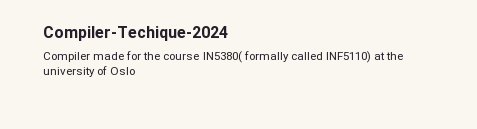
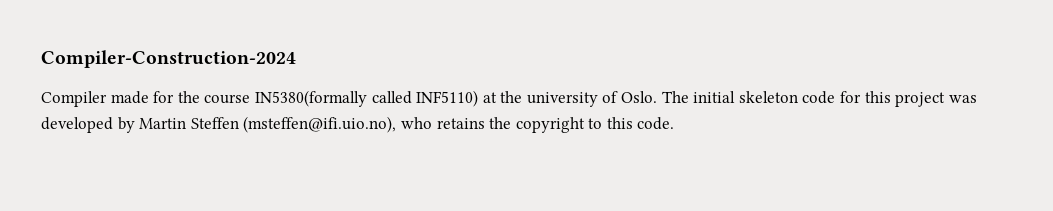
- Compiler-Techique-2024
+ Compiler-Construction-2024
- Compiler made for the course IN5380( formally called INF5110) at the university of Oslo
+ Compiler made for the course IN5380(formally called INF5110) at the university of Oslo. The initial skeleton code for this project was developed by Martin Steffen (msteffen@ifi.uio.no), who retains the copyright to this code.

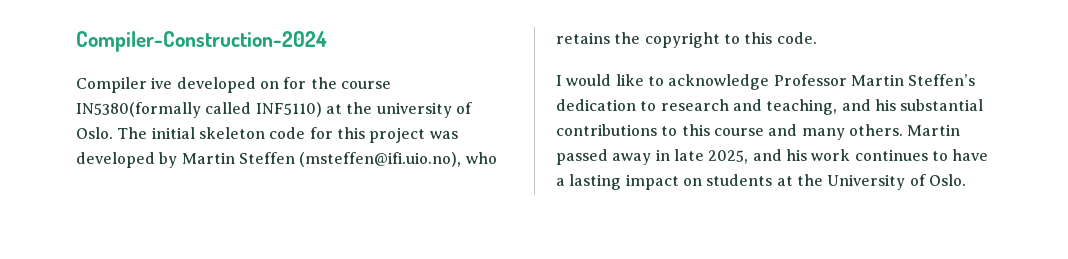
- Compiler made for the course IN5380(formally called INF5110) at the university of Oslo.
+ Compiler ive developed on for the course IN5380(formally called INF5110) at the university of Oslo.
+ I would like to acknowledge Professor Martin Steffen’s dedication to research and teaching, and his substantial contributions to this course and many others. Martin passed away in late 2025, and his work continues to have a lasting impact on students at the University of Oslo.

